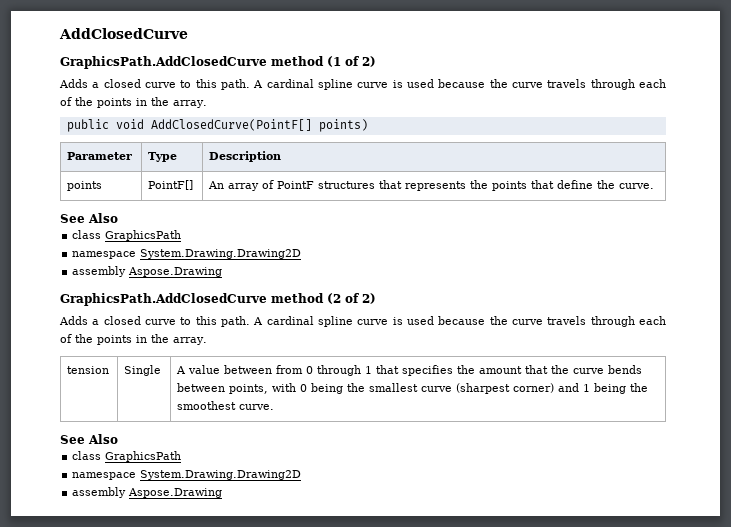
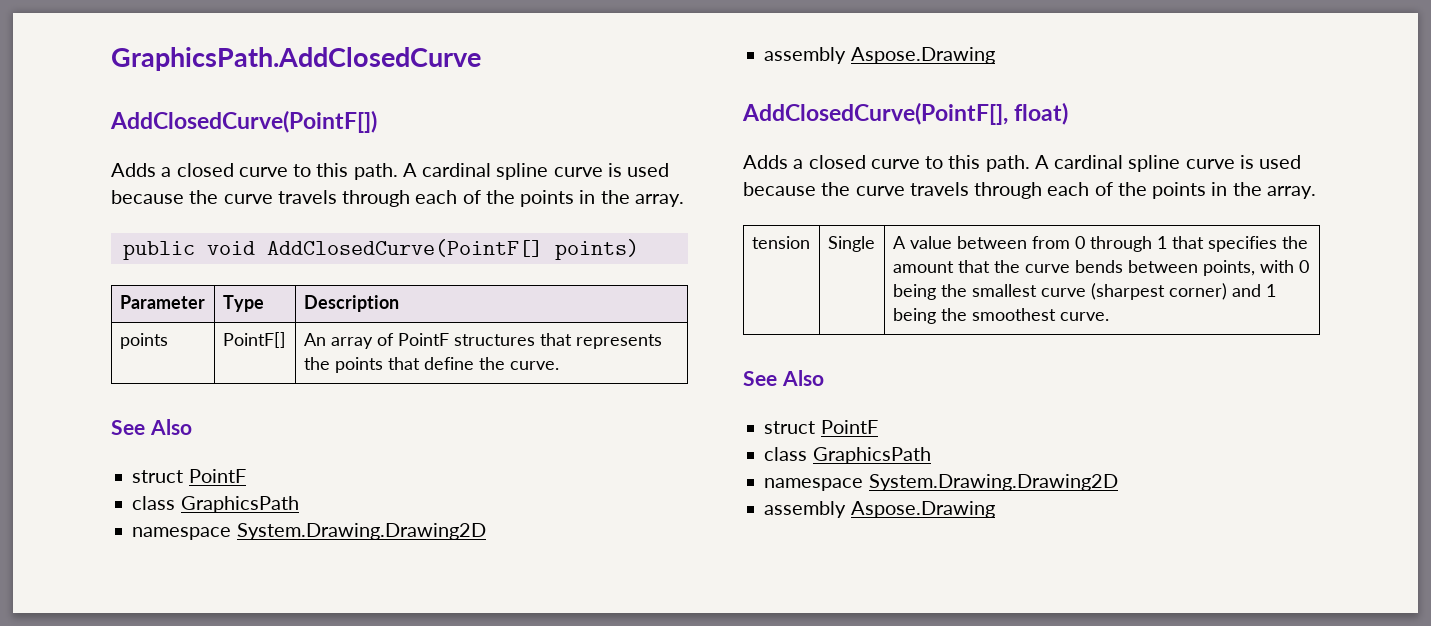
- AddClosedCurve
- GraphicsPath.AddClosedCurve method (1 of 2)
+ GraphicsPath.AddClosedCurve
+ AddClosedCurve(PointF[])
  points | PointF[] | An array of PointF structures that represents the points that define the curve.
  See Also
+ struct PointF
- GraphicsPath.AddClosedCurve method (2 of 2)
+ AddClosedCurve(PointF[], float)
  tension | Single | A value between from 0 through 1 that specifies the amount that the curve bends between points, with 0 being the smallest curve (sharpest corner) and 1 being the smoothest curve.
  See Also
+ struct PointF

